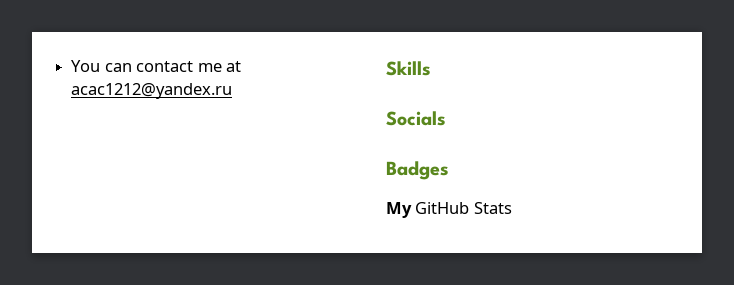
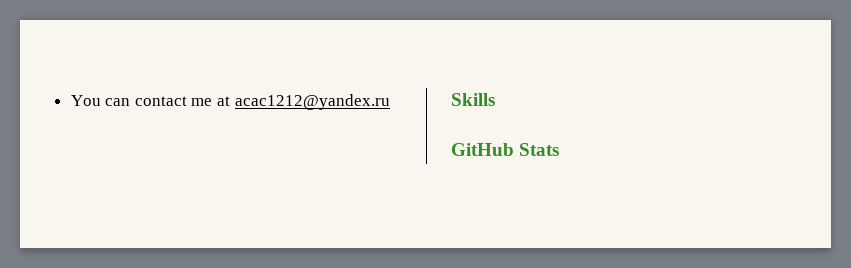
- Socials
- Badges
- My GitHub Stats
+ GitHub Stats

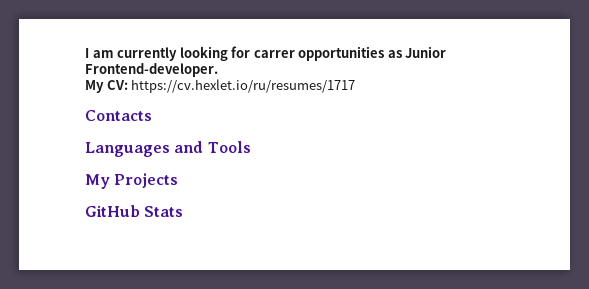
- You can contact me at acac1212@yandex.ru
- Skills
+ I am currently looking for carrer opportunities as Junior Frontend-developer.
+ My CV: https://cv.hexlet.io/ru/resumes/1717
+ Contacts
+ Languages and Tools
+ My Projects

